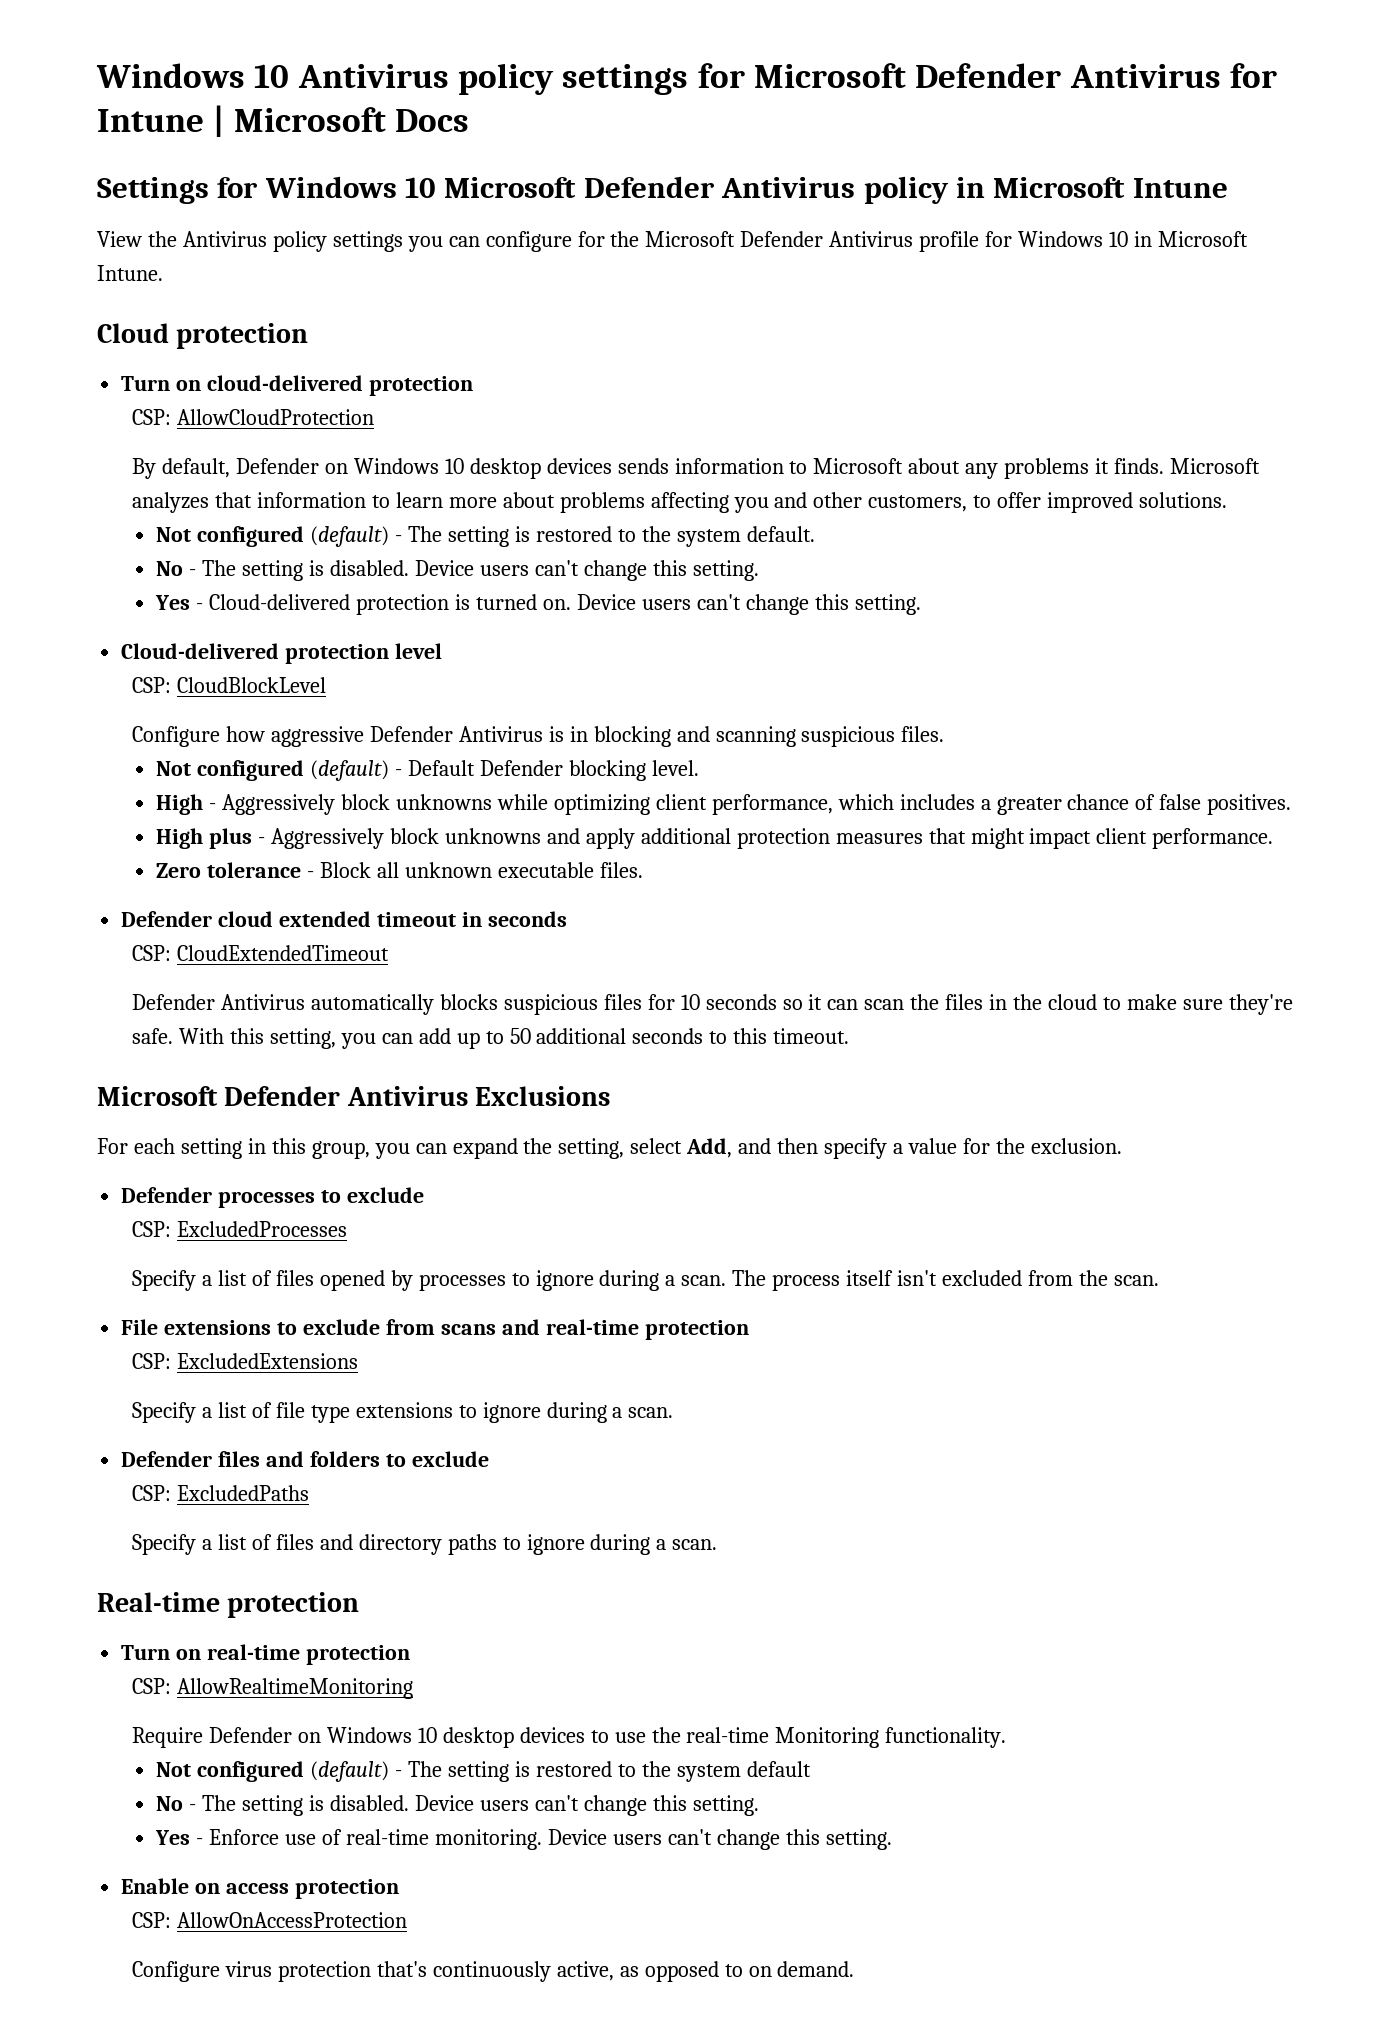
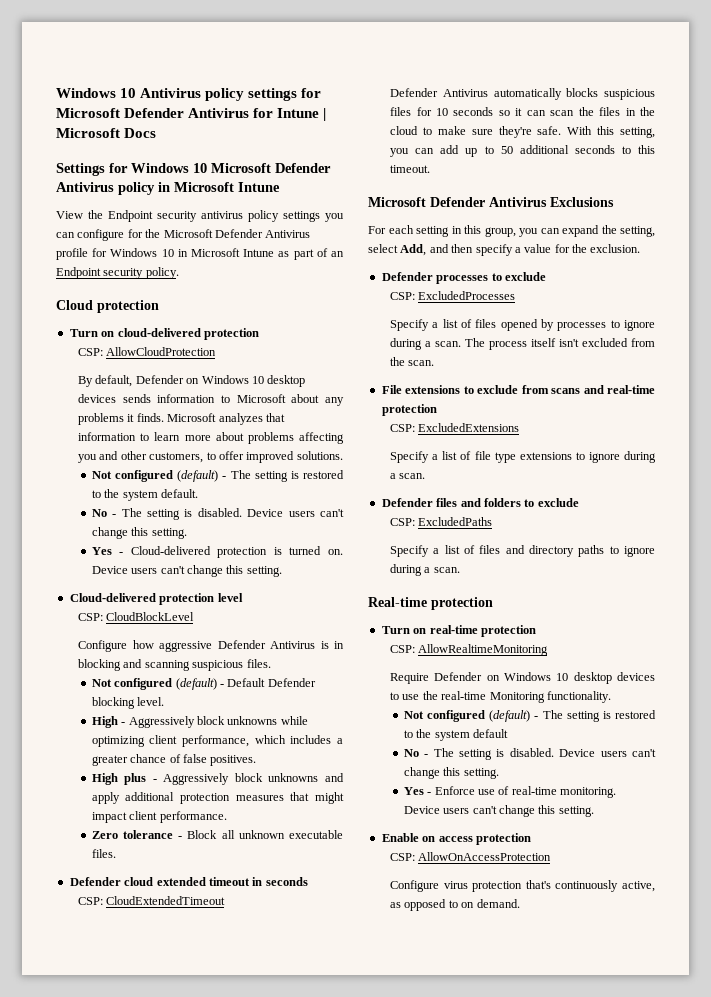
- View the Antivirus policy settings you can configure for the Microsoft Defender Antivirus profile for Windows 10 in Microsoft Intune.
+ View the Endpoint security antivirus policy settings you can configure for the Microsoft Defender Antivirus profile for Windows 10 in Microsoft Intune as part of an Endpoint security policy.

